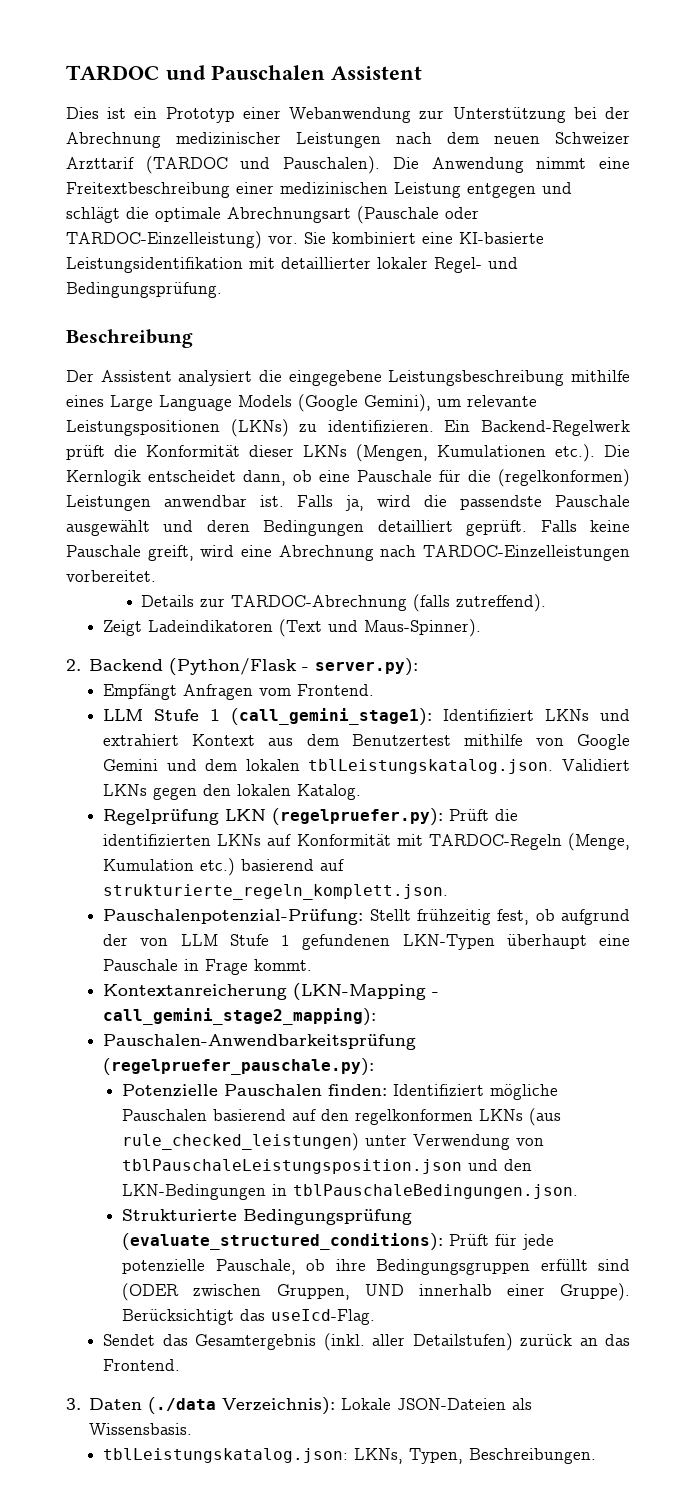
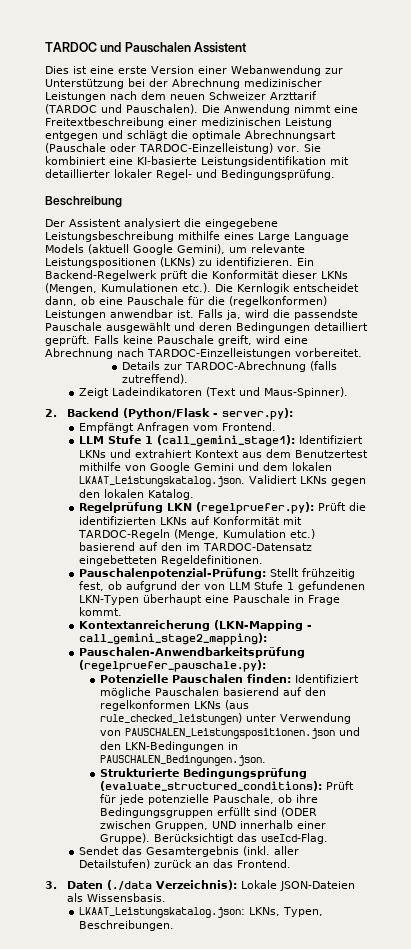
- Dies ist ein Prototyp einer Webanwendung zur Unterstützung bei der Abrechnung medizinischer Leistungen nach dem neuen Schweizer Arzttarif (TARDOC und Pauschalen).
+ Dies ist eine erste Version einer Webanwendung zur Unterstützung bei der Abrechnung medizinischer Leistungen nach dem neuen Schweizer Arzttarif (TARDOC und Pauschalen).
- Der Assistent analysiert die eingegebene Leistungsbeschreibung mithilfe eines Large Language Models (Google Gemini), um relevante Leistungspositionen (LKNs) zu identifizieren.
+ Der Assistent analysiert die eingegebene Leistungsbeschreibung mithilfe eines Large Language Models (aktuell Google Gemini), um relevante Leistungspositionen (LKNs) zu identifizieren.
- LLM Stufe 1 (call_gemini_stage1): Identifiziert LKNs und extrahiert Kontext aus dem Benutzertest mithilfe von Google Gemini und dem lokalen tblLeistungskatalog.json. Validiert LKNs gegen den lokalen Katalog.
+ LLM Stufe 1 (call_gemini_stage1): Identifiziert LKNs und extrahiert Kontext aus dem Benutzertest mithilfe von Google Gemini und dem lokalen LKAAT_Leistungskatalog.json. Validiert LKNs gegen den lokalen Katalog.
- Regelprüfung LKN (regelpruefer.py): Prüft die identifizierten LKNs auf Konformität mit TARDOC-Regeln (Menge, Kumulation etc.) basierend auf strukturierte_regeln_komplett.json.
+ Regelprüfung LKN (regelpruefer.py): Prüft die identifizierten LKNs auf Konformität mit TARDOC-Regeln (Menge, Kumulation etc.) basierend auf den im TARDOC-Datensatz eingebetteten Regeldefinitionen.
- Potenzielle Pauschalen finden: Identifiziert mögliche Pauschalen basierend auf den regelkonformen LKNs (aus rule_checked_leistungen) unter Verwendung von tblPauschaleLeistungsposition.json und den LKN-Bedingungen in tblPauschaleBedingungen.json.
+ Potenzielle Pauschalen finden: Identifiziert mögliche Pauschalen basierend auf den regelkonformen LKNs (aus rule_checked_leistungen) unter Verwendung von PAUSCHALEN_Leistungspositionen.json und den LKN-Bedingungen in PAUSCHALEN_Bedingungen.json.
- tblLeistungskatalog.json: LKNs, Typen, Beschreibungen.
+ LKAAT_Leistungskatalog.json: LKNs, Typen, Beschreibungen.

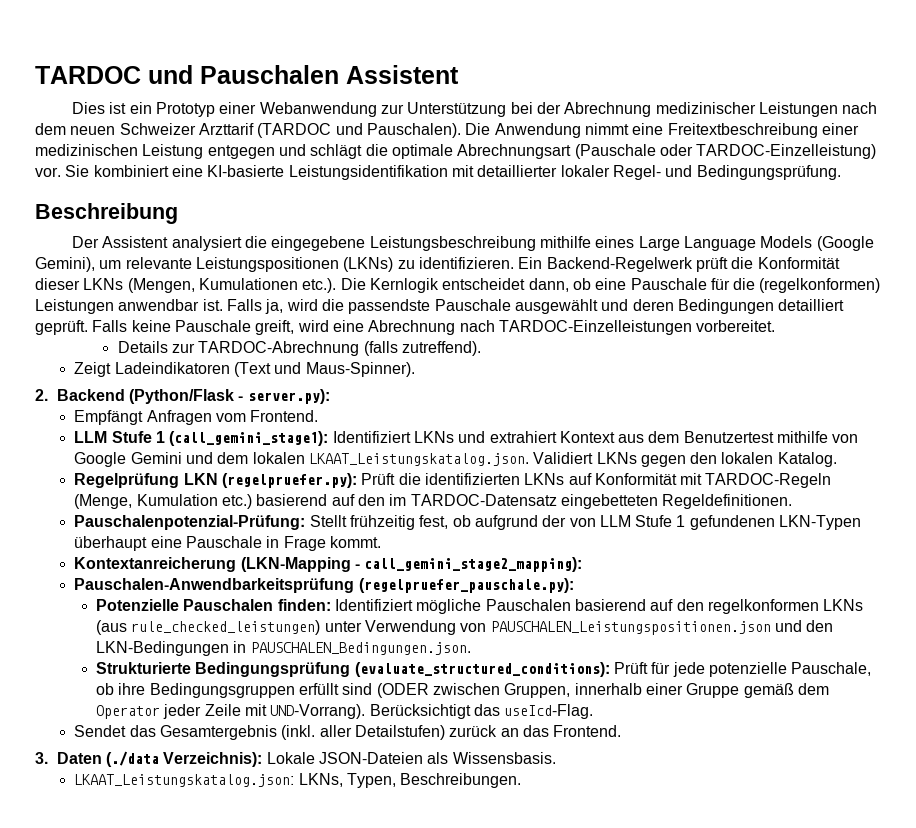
- Dies ist eine erste Version einer Webanwendung zur Unterstützung bei der Abrechnung medizinischer Leistungen nach dem neuen Schweizer Arzttarif (TARDOC und Pauschalen).
+ Dies ist ein Prototyp einer Webanwendung zur Unterstützung bei der Abrechnung medizinischer Leistungen nach dem neuen Schweizer Arzttarif (TARDOC und Pauschalen).
- Der Assistent analysiert die eingegebene Leistungsbeschreibung mithilfe eines Large Language Models (aktuell Google Gemini), um relevante Leistungspositionen (LKNs) zu identifizieren.
+ Der Assistent analysiert die eingegebene Leistungsbeschreibung mithilfe eines Large Language Models (Google Gemini), um relevante Leistungspositionen (LKNs) zu identifizieren.
- Strukturierte Bedingungsprüfung (evaluate_structured_conditions): Prüft für jede potenzielle Pauschale, ob ihre Bedingungsgruppen erfüllt sind (ODER zwischen Gruppen, UND innerhalb einer Gruppe).
+ Strukturierte Bedingungsprüfung (evaluate_structured_conditions): Prüft für jede potenzielle Pauschale, ob ihre Bedingungsgruppen erfüllt sind (ODER zwischen Gruppen, innerhalb einer Gruppe gemäß dem Operator jeder Zeile mit UND-Vorrang).

